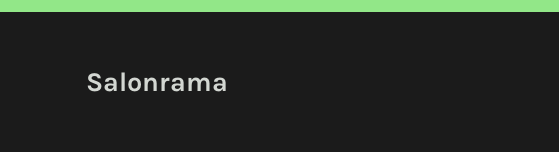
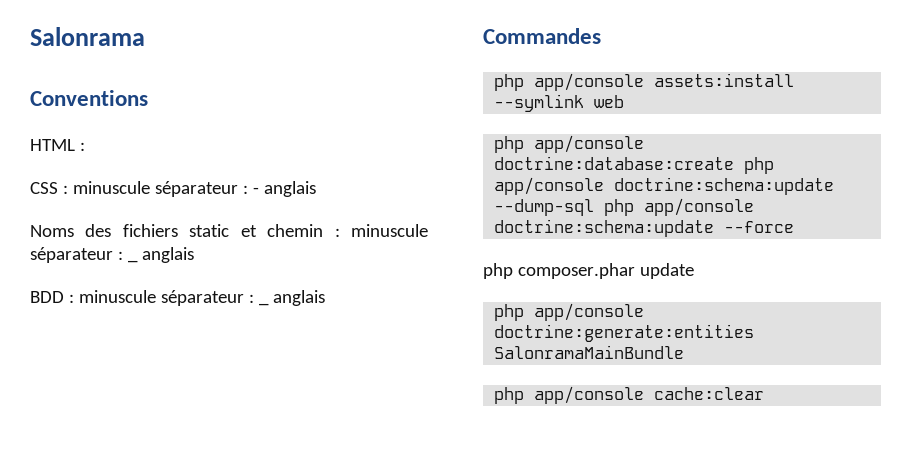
+ Conventions
+ HTML :
+ CSS : minuscule séparateur : - anglais
+ Noms des fichiers static et chemin : minuscule séparateur : _ anglais
+ BDD : minuscule séparateur : _ anglais
+ Commandes
+ php app/console assets:install --symlink web
+ php app/console doctrine:database:create php app/console doctrine:schema:update --dump-sql php app/console doctrine:schema:update --force
+ php composer.phar update
+ php app/console doctrine:generate:entities SalonramaMainBundle
+ php app/console cache:clear

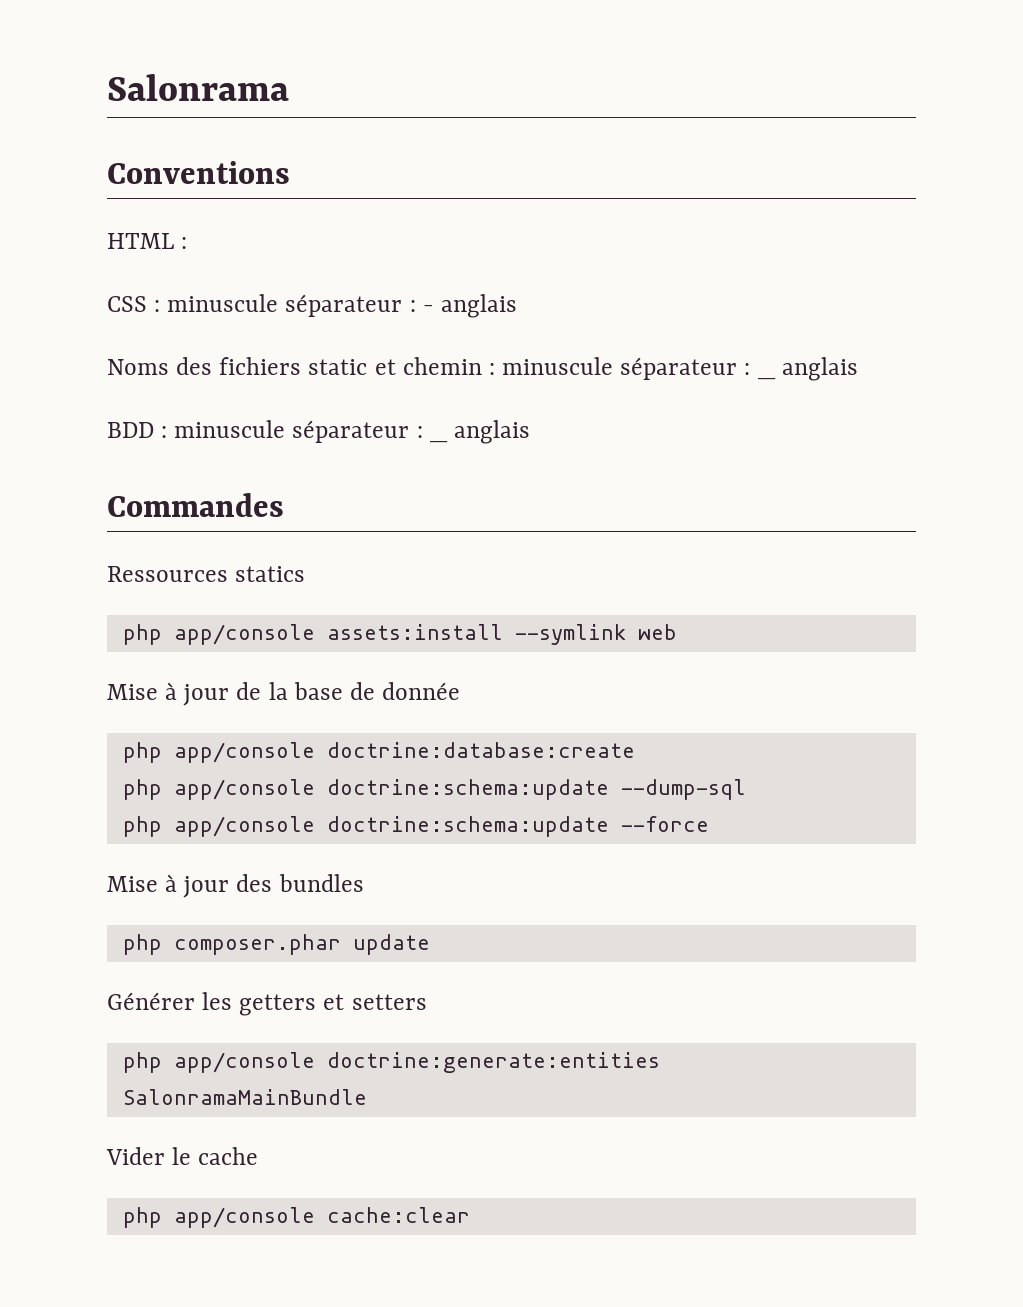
+ Ressources statics
+ Mise à jour de la base de donnée
- php app/console doctrine:database:create php app/console doctrine:schema:update --dump-sql php app/console doctrine:schema:update --force
+ php app/console doctrine:database:create
+ php app/console doctrine:schema:update --dump-sql
+ php app/console doctrine:schema:update --force
+ Mise à jour des bundles
  php composer.phar update
+ Générer les getters et setters
+ Vider le cache

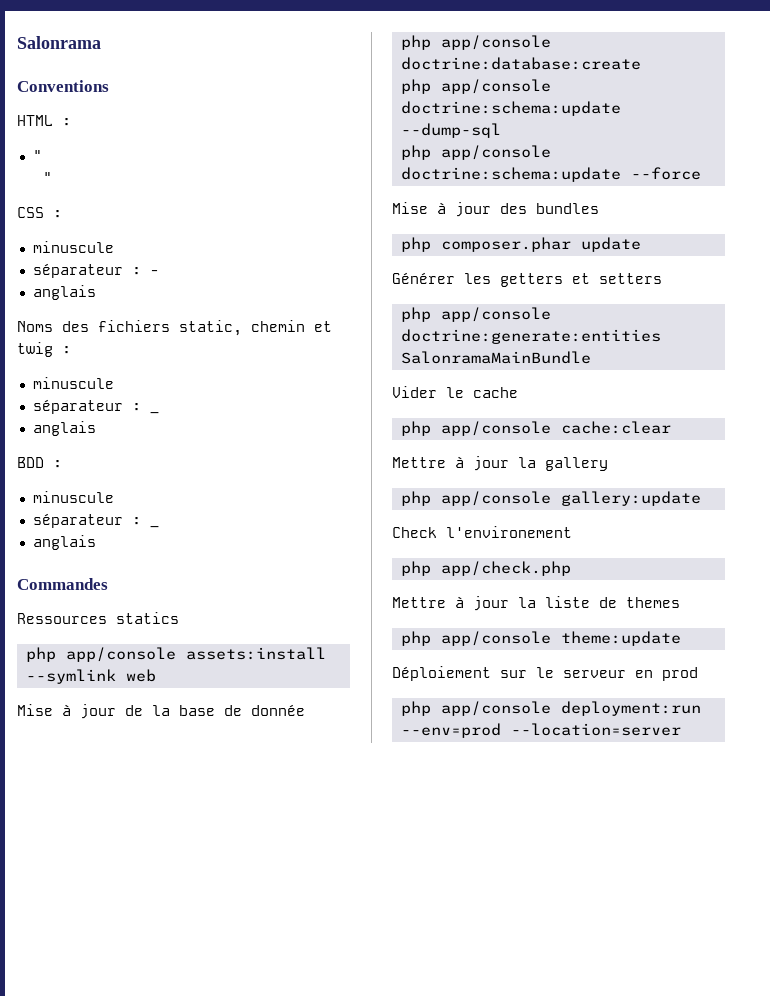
  HTML :
+ "
+ "
- CSS : minuscule séparateur : - anglais
+ CSS :
+ minuscule
+ séparateur : -
+ anglais
- Noms des fichiers static et chemin : minuscule séparateur : _ anglais
+ Noms des fichiers static, chemin et twig :
+ minuscule
+ séparateur : _
+ anglais
- BDD : minuscule séparateur : _ anglais
+ BDD :
+ minuscule
+ séparateur : _
+ anglais
+ Mettre à jour la gallery
+ php app/console gallery:update
+ Check l'environement
+ php app/check.php
+ Mettre à jour la liste de themes
+ php app/console theme:update
+ Déploiement sur le serveur en prod
+ php app/console deployment:run --env=prod --location=server

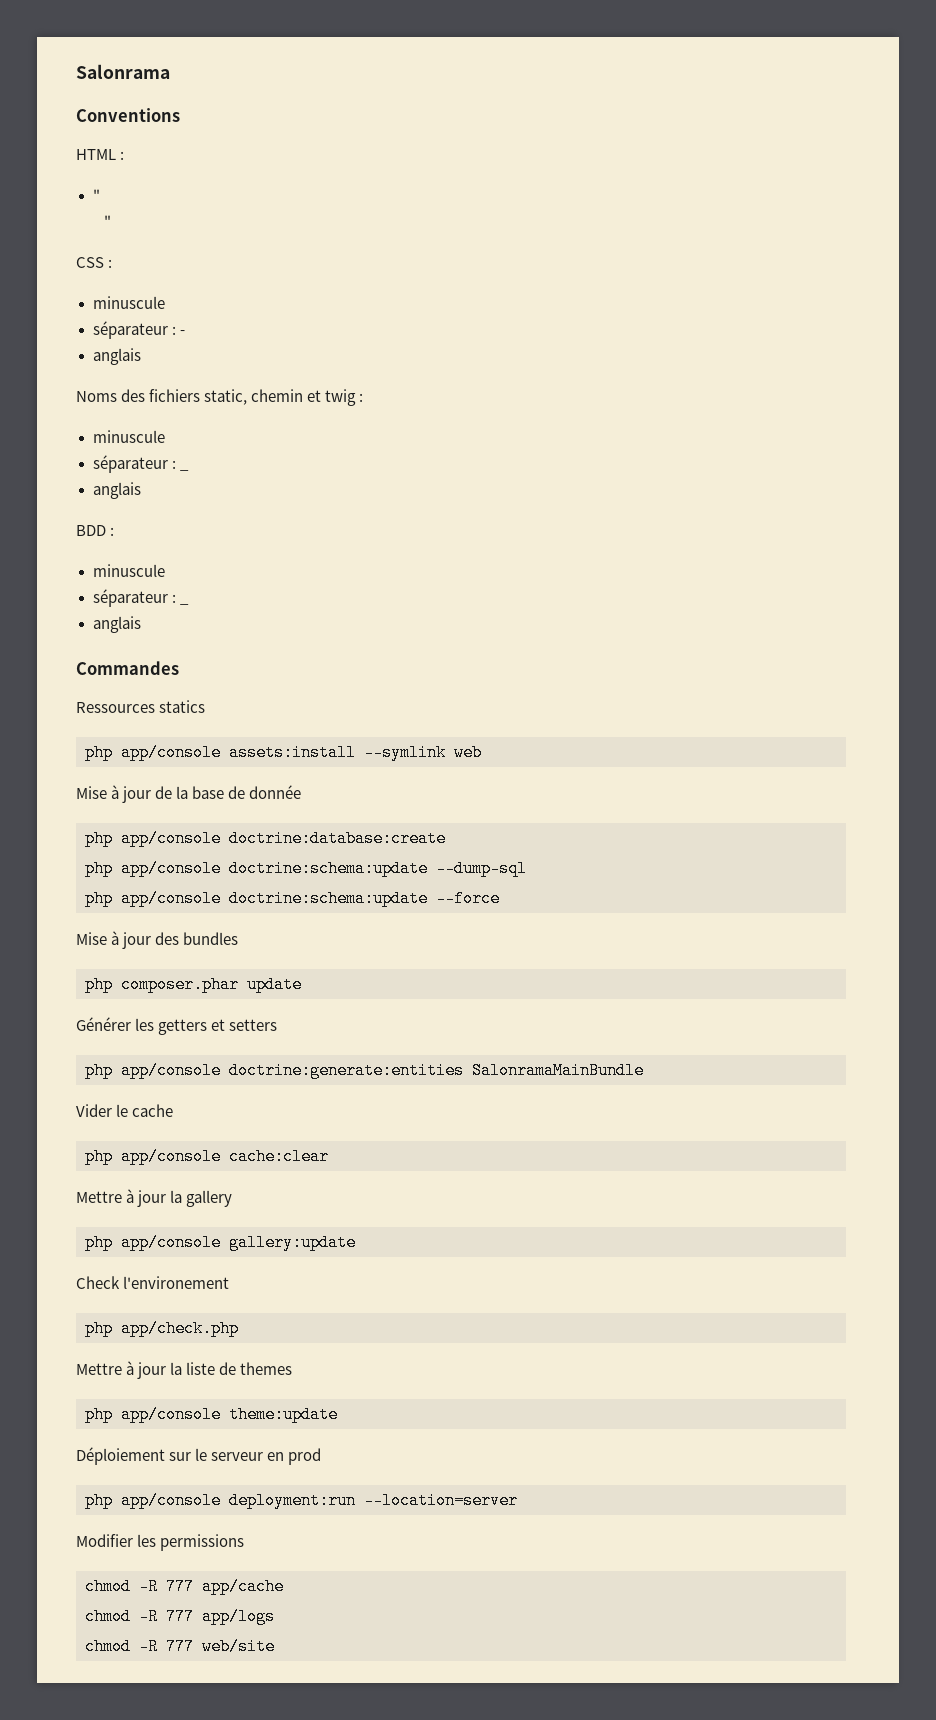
- php app/console deployment:run --env=prod --location=server
+ php app/console deployment:run --location=server
+ Modifier les permissions
+ chmod -R 777 app/cache
+ chmod -R 777 app/logs
+ chmod -R 777 web/site

